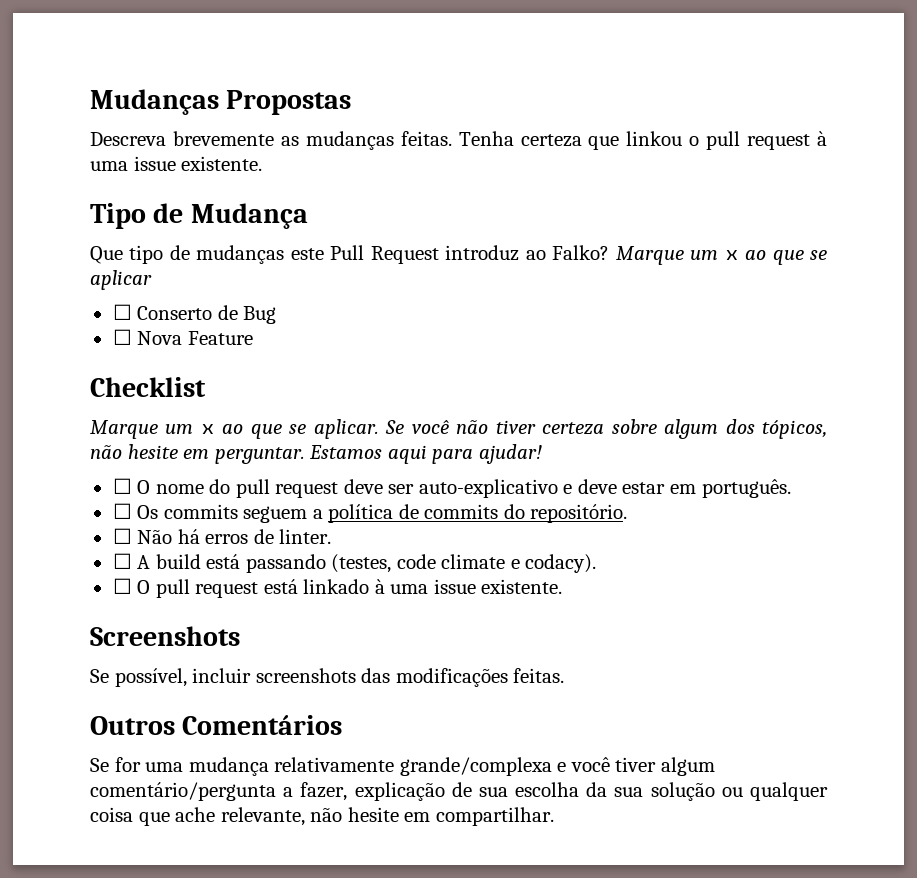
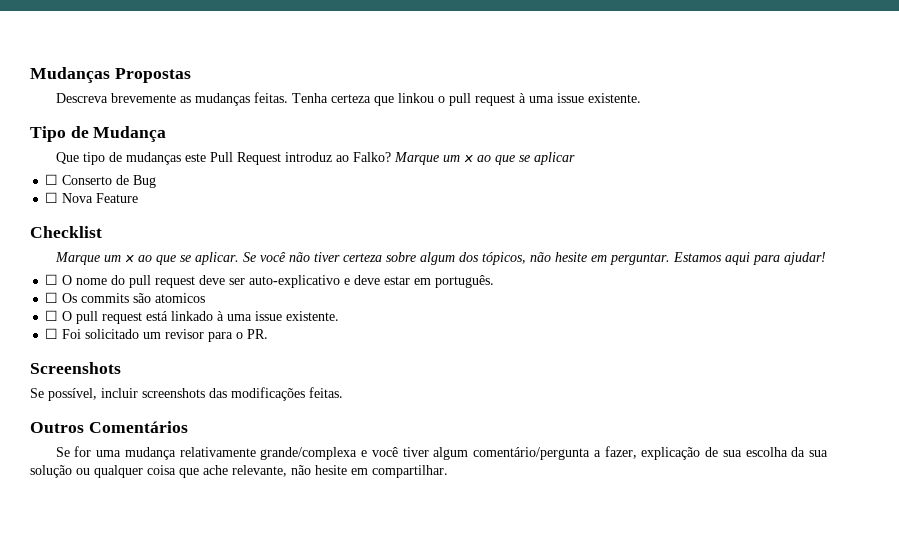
- ☐ Os commits seguem a política de commits do repositório.
- ☐ Não há erros de linter.
- ☐ A build está passando (testes, code climate e codacy).
+ ☐ Os commits são atomicos
+ ☐ Foi solicitado um revisor para o PR.

